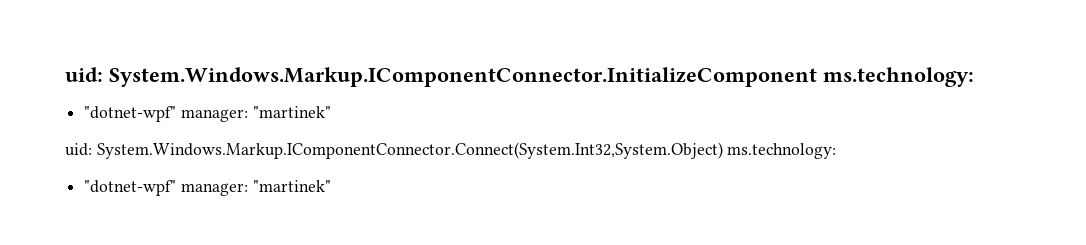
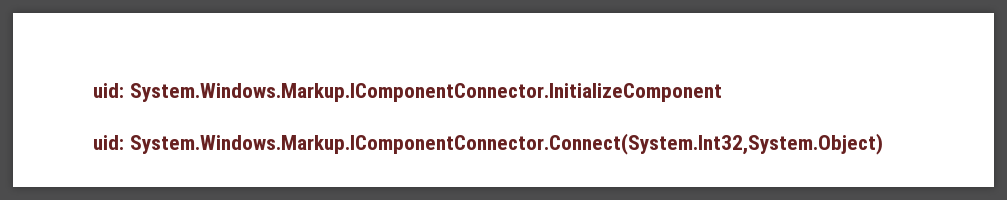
- uid: System.Windows.Markup.IComponentConnector.InitializeComponent ms.technology:
- "dotnet-wpf" manager: "martinek"
- uid: System.Windows.Markup.IComponentConnector.Connect(System.Int32,System.Object) ms.technology:
- "dotnet-wpf" manager: "martinek"
+ uid: System.Windows.Markup.IComponentConnector.InitializeComponent
+ uid: System.Windows.Markup.IComponentConnector.Connect(System.Int32,System.Object)

